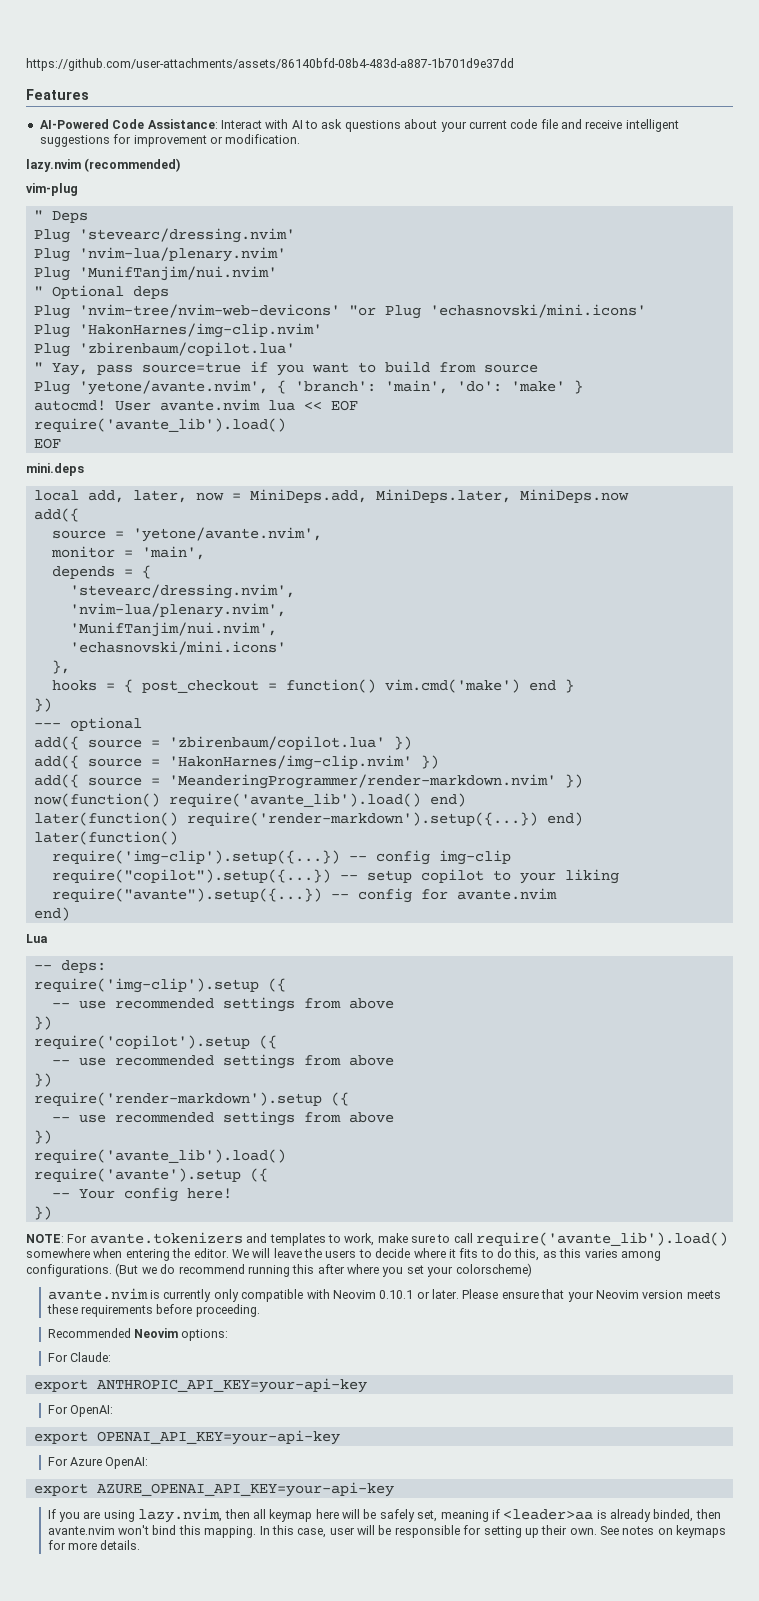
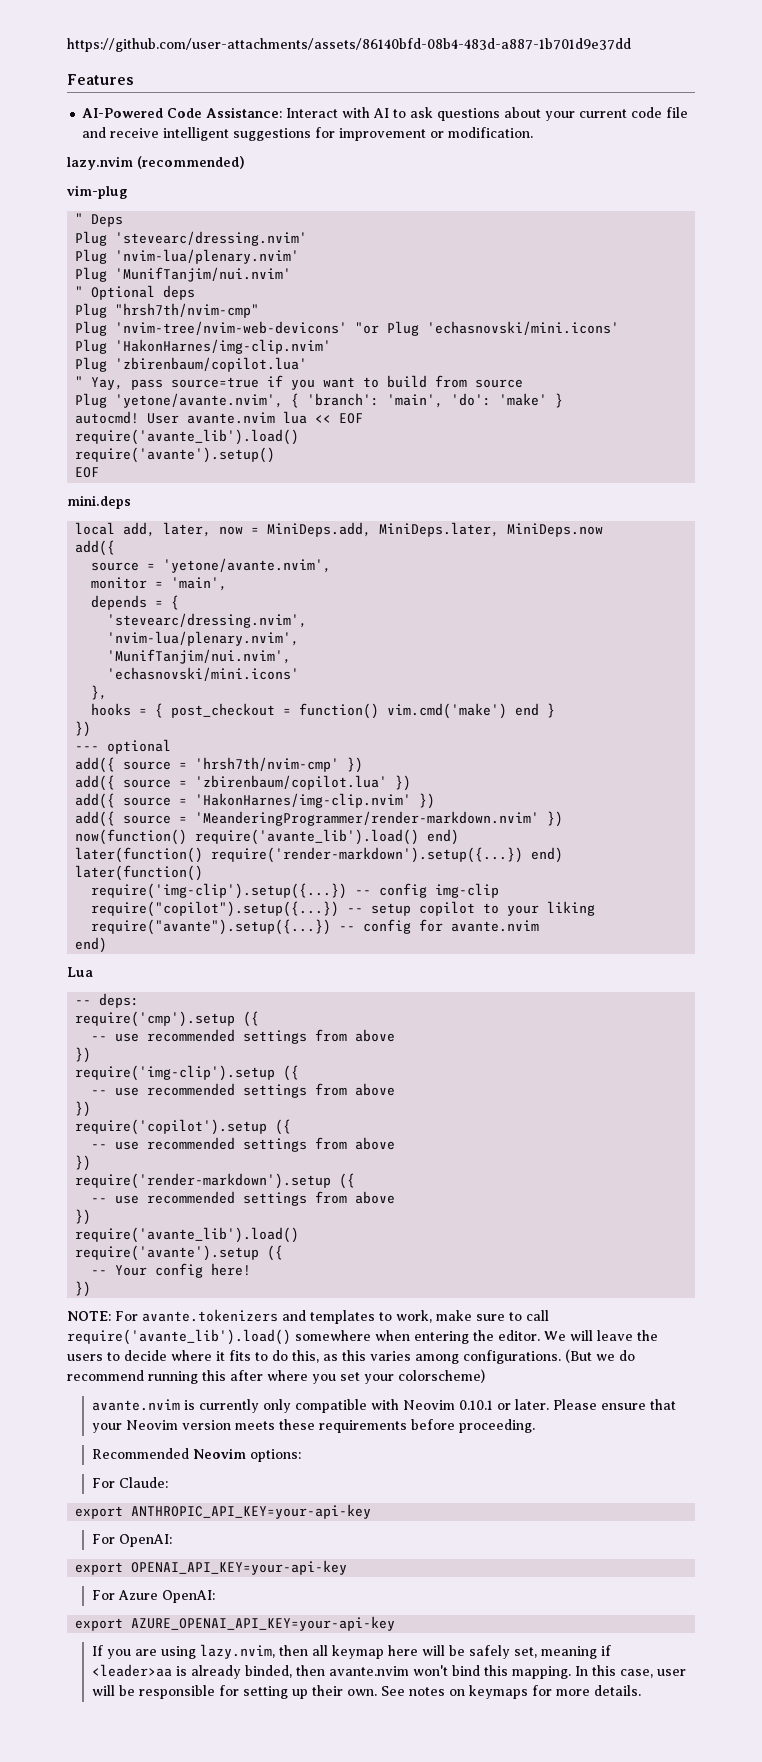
+ Plug "hrsh7th/nvim-cmp"
+ require('avante').setup()
+ add({ source = 'hrsh7th/nvim-cmp' })
+ require('cmp').setup ({
+ -- use recommended settings from above
+ })

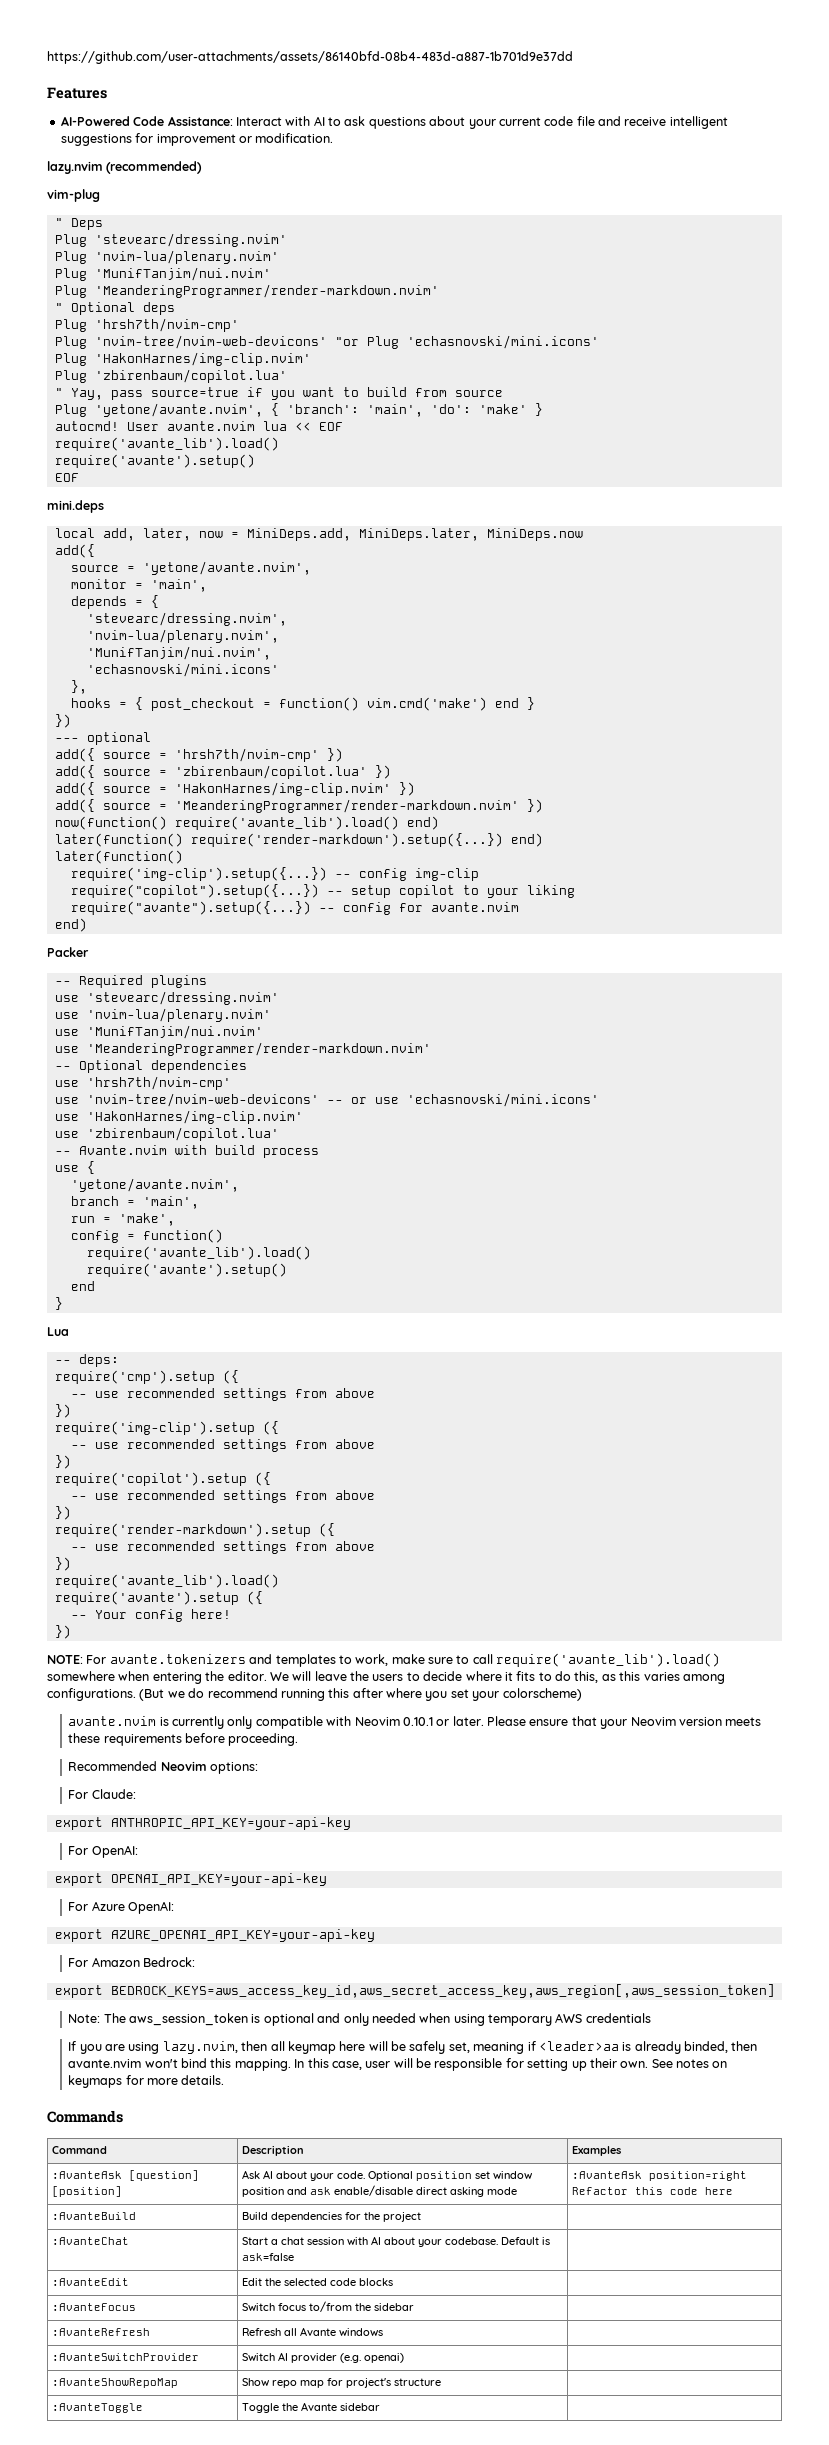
+ Plug 'MeanderingProgrammer/render-markdown.nvim'
- Plug "hrsh7th/nvim-cmp"
+ Plug 'hrsh7th/nvim-cmp'
+ Packer
+ -- Required plugins
+ use 'stevearc/dressing.nvim'
+ use 'nvim-lua/plenary.nvim'
+ use 'MunifTanjim/nui.nvim'
+ use 'MeanderingProgrammer/render-markdown.nvim'
+ -- Optional dependencies
+ use 'hrsh7th/nvim-cmp'
+ use 'nvim-tree/nvim-web-devicons' -- or use 'echasnovski/mini.icons'
+ use 'HakonHarnes/img-clip.nvim'
+ use 'zbirenbaum/copilot.lua'
+ -- Avante.nvim with build process
+ use {
+ 'yetone/avante.nvim',
+ branch = 'main',
+ run = 'make',
+ config = function()
+ require('avante_lib').load()
+ require('avante').setup()
+ end
+ }
+ For Amazon Bedrock:
+ export BEDROCK_KEYS=aws_access_key_id,aws_secret_access_key,aws_region[,aws_session_token]
+ Note: The aws_session_token is optional and only needed when using temporary AWS credentials
+ Commands
+ Command | Description | Examples
+ :AvanteAsk [question] [position] | Ask AI about your code. Optional position set window position and ask enable/disable direct asking mode | :AvanteAsk position=right Refactor this code here
+ :AvanteBuild | Build dependencies for the project |
+ :AvanteChat | Start a chat session with AI about your codebase. Default is ask=false |
+ :AvanteEdit | Edit the selected code blocks |
+ :AvanteFocus | Switch focus to/from the sidebar |
+ :AvanteRefresh | Refresh all Avante windows |
+ :AvanteSwitchProvider | Switch AI provider (e.g. openai) |
+ :AvanteShowRepoMap | Show repo map for project's structure |
+ :AvanteToggle | Toggle the Avante sidebar |

